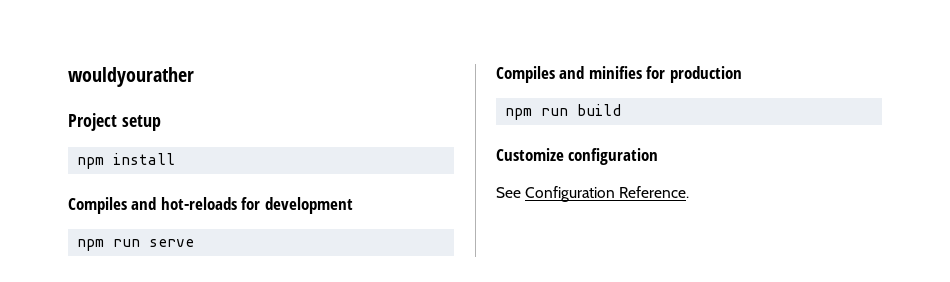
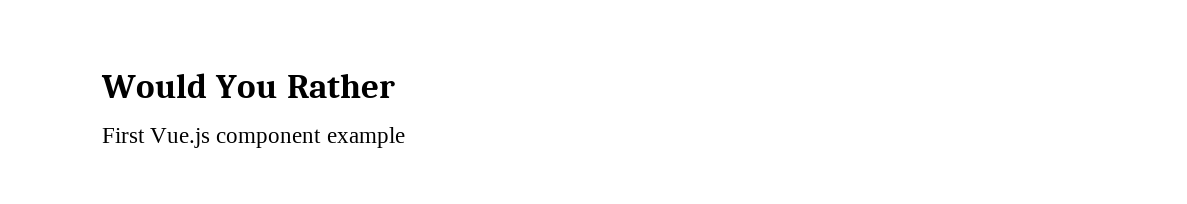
- wouldyourather
- Project setup
- npm install
- Compiles and hot-reloads for development
- npm run serve
- Compiles and minifies for production
- npm run build
- Customize configuration
- See Configuration Reference.
+ Would You Rather
+ First Vue.js component example

